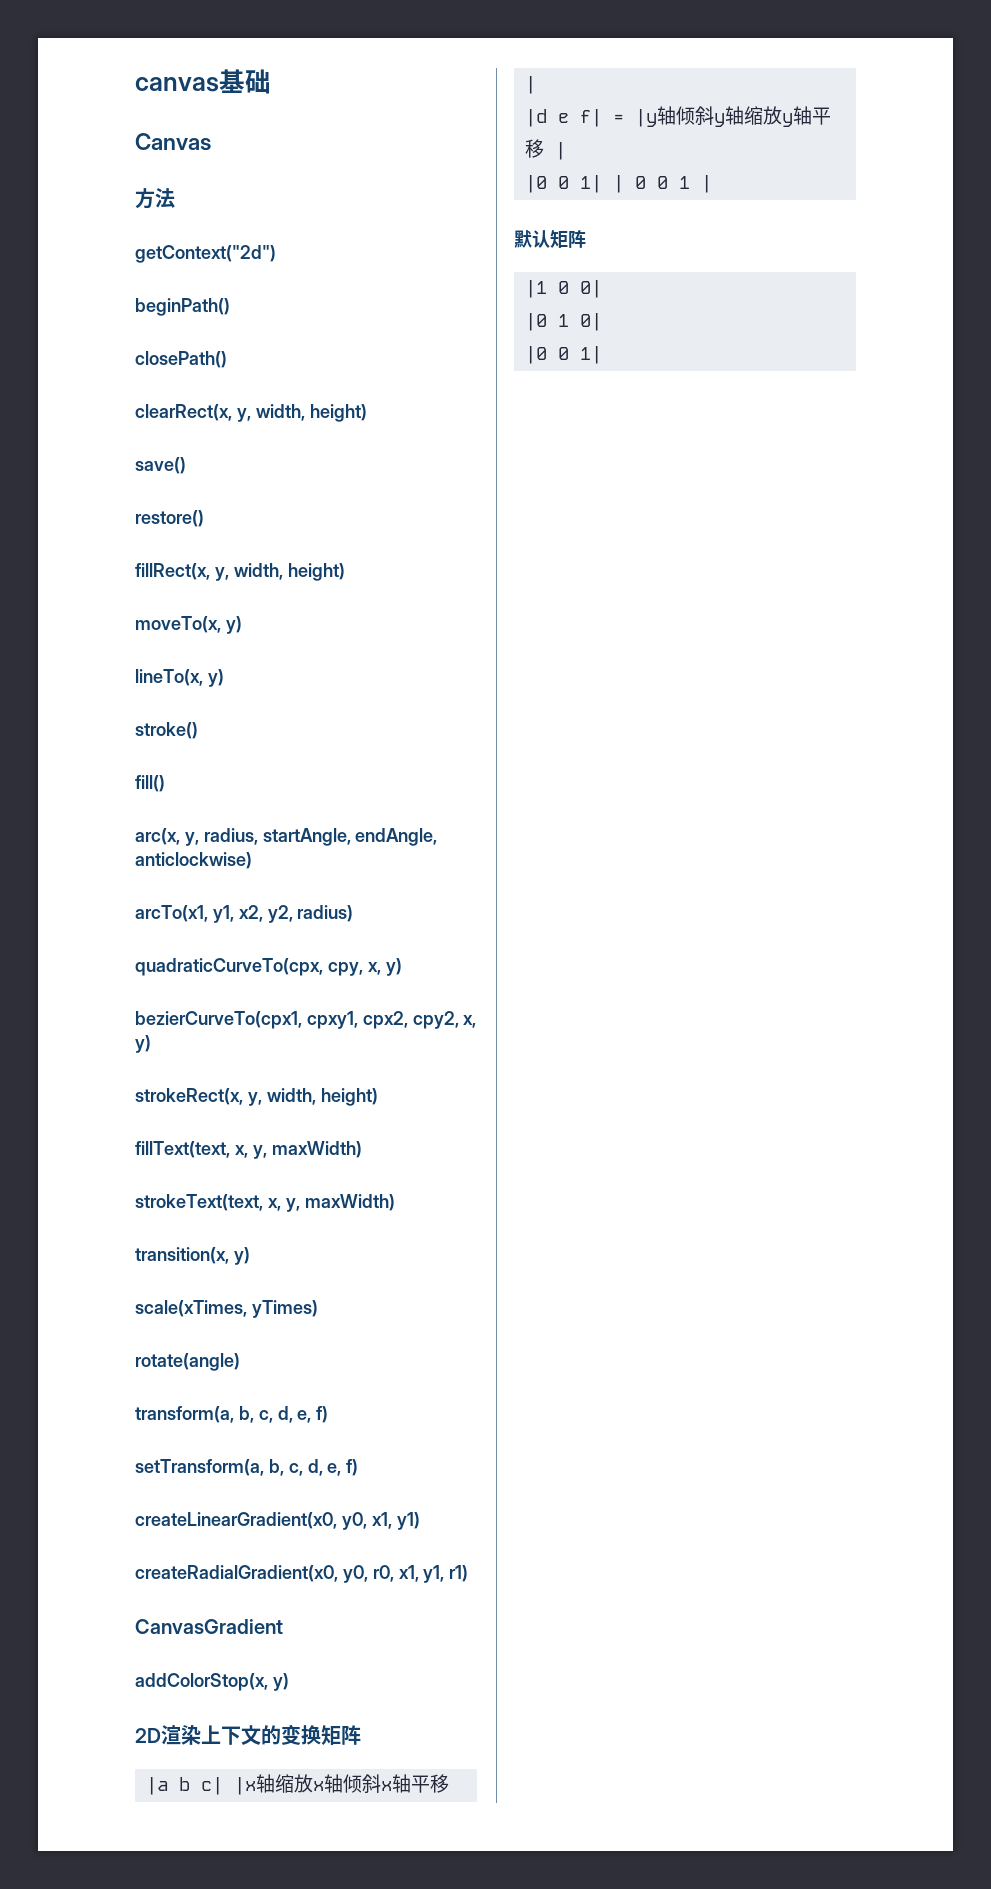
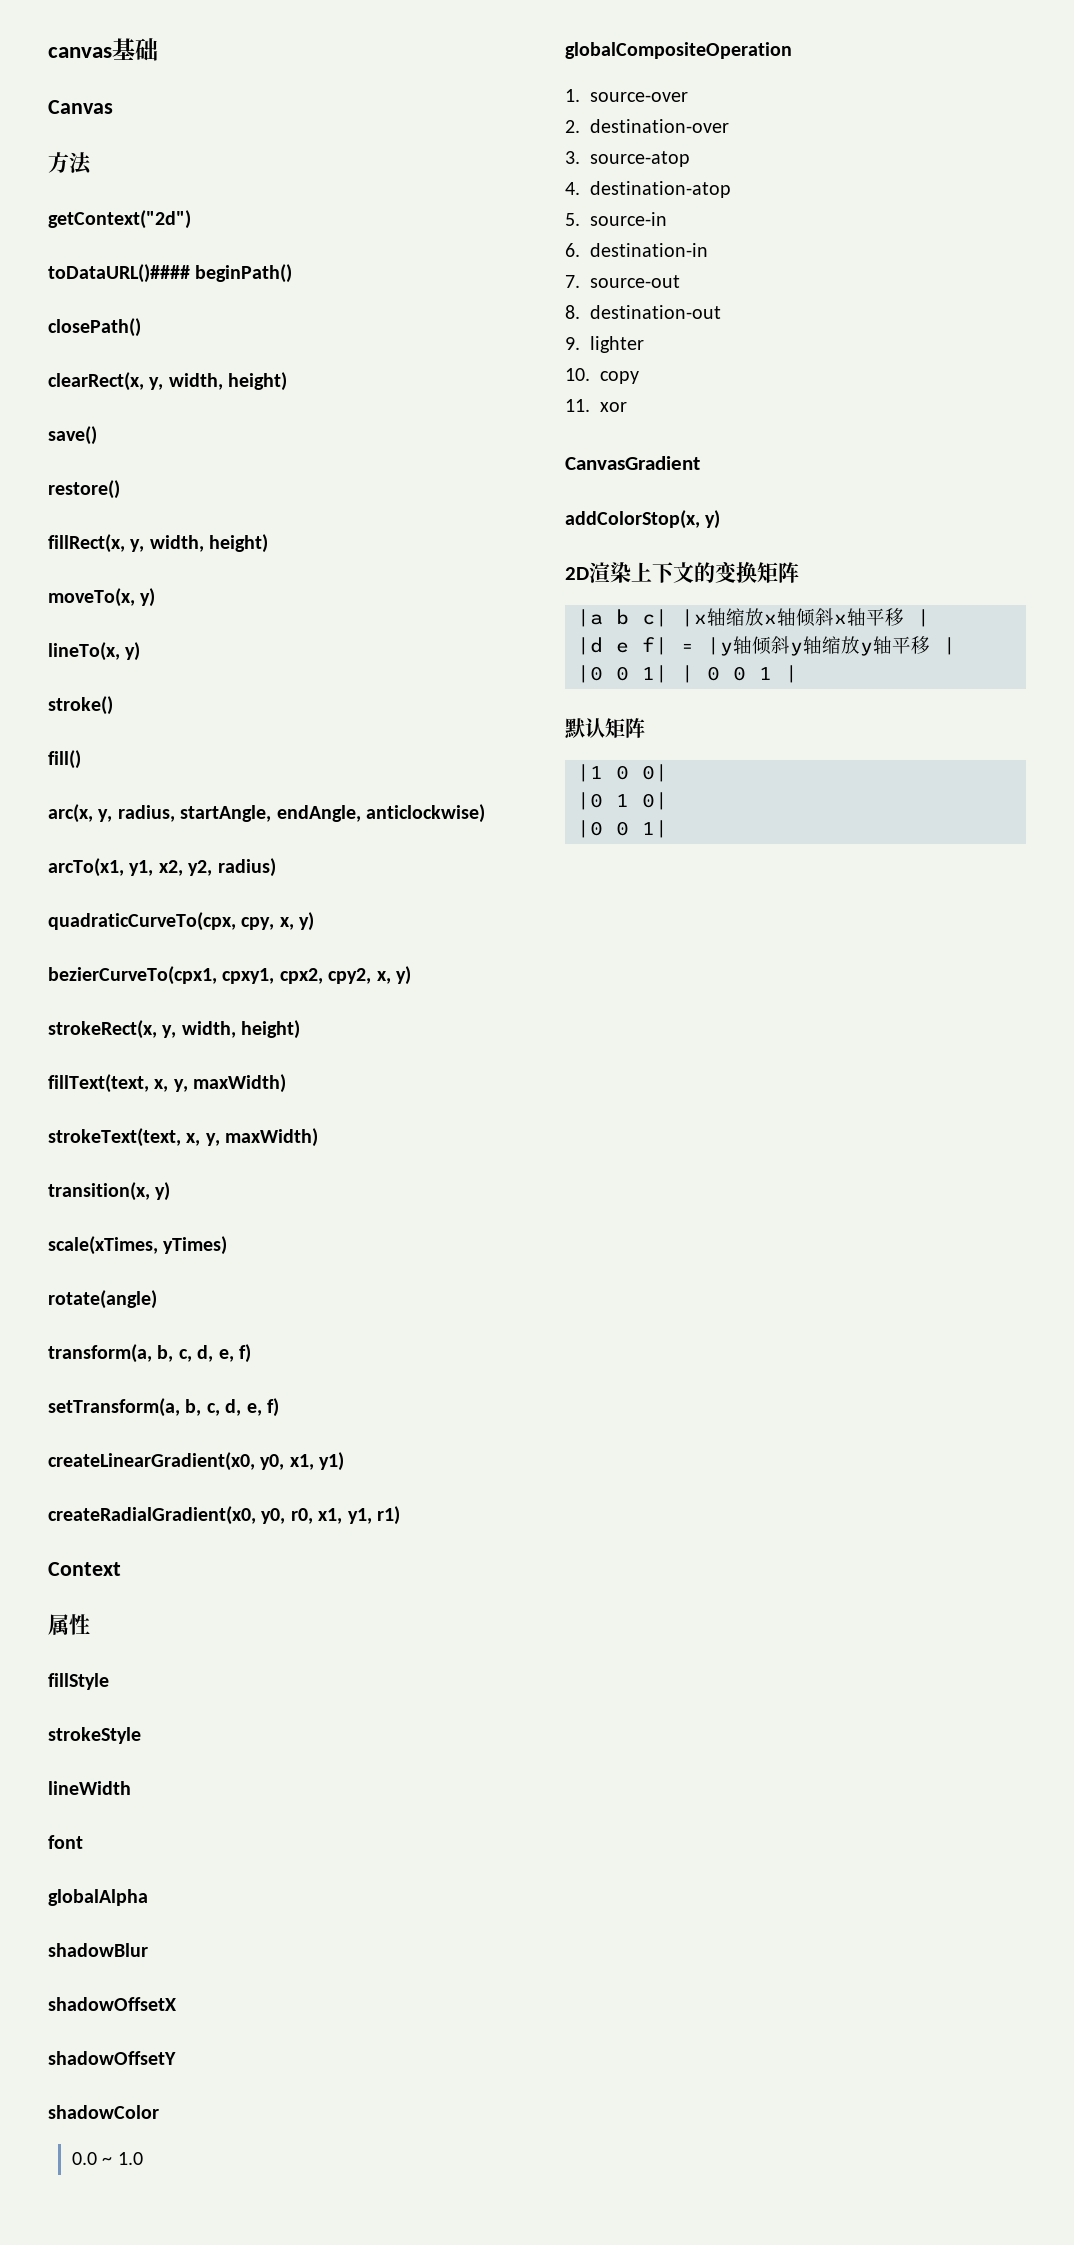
- beginPath()
+ toDataURL()#### beginPath()
+ Context
+ 属性
+ fillStyle
+ strokeStyle
+ lineWidth
+ font
+ globalAlpha
+ shadowBlur
+ shadowOffsetX
+ shadowOffsetY
+ shadowColor
+ 0.0 ~ 1.0
+ globalCompositeOperation
+ 1. source-over
+ 2. destination-over
+ 3. source-atop
+ 4. destination-atop
+ 5. source-in
+ 6. destination-in
+ 7. source-out
+ 8. destination-out
+ 9. lighter
+ 10. copy
+ 11. xor

